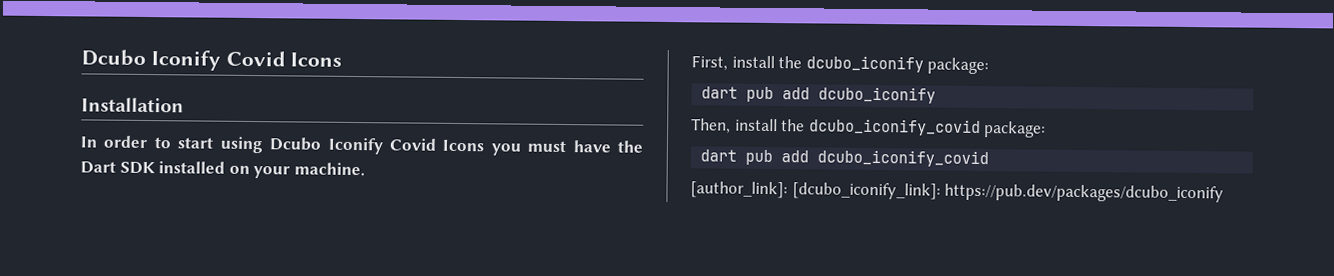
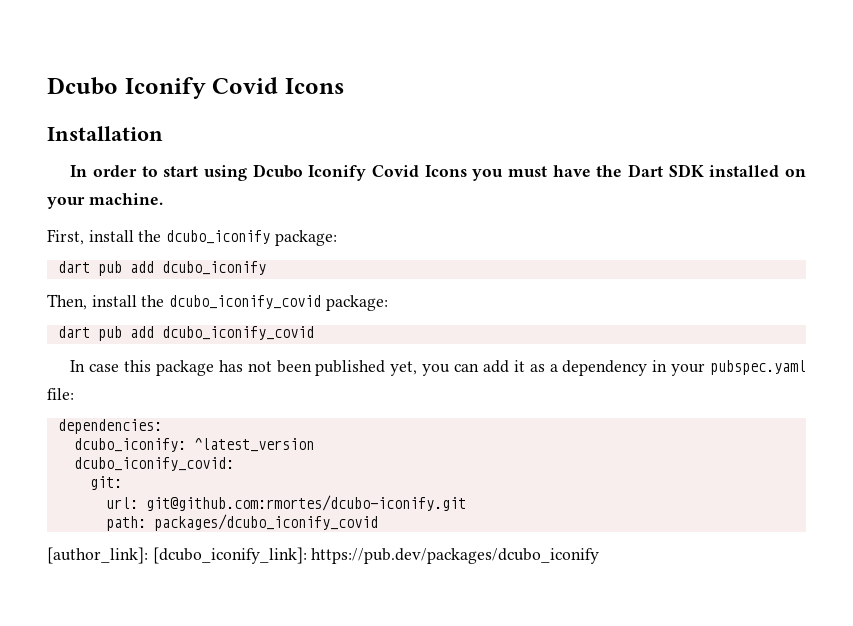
+ In case this package has not been published yet, you can add it as a dependency in your pubspec.yaml file:
+ dependencies:
+ dcubo_iconify: ^latest_version
+ dcubo_iconify_covid:
+ git:
+ url: git@github.com:rmortes/dcubo-iconify.git
+ path: packages/dcubo_iconify_covid

